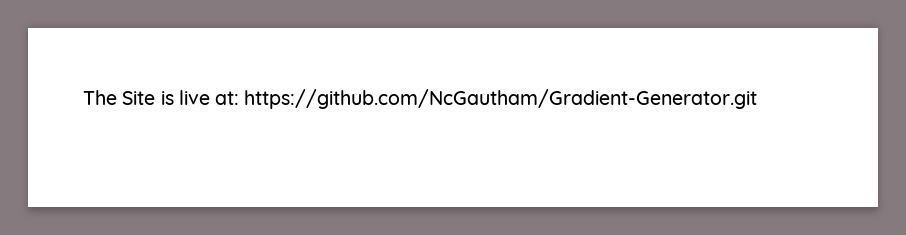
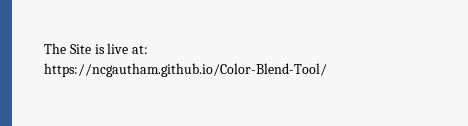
- The Site is live at: https://github.com/NcGautham/Gradient-Generator.git
+ The Site is live at: https://ncgautham.github.io/Color-Blend-Tool/

